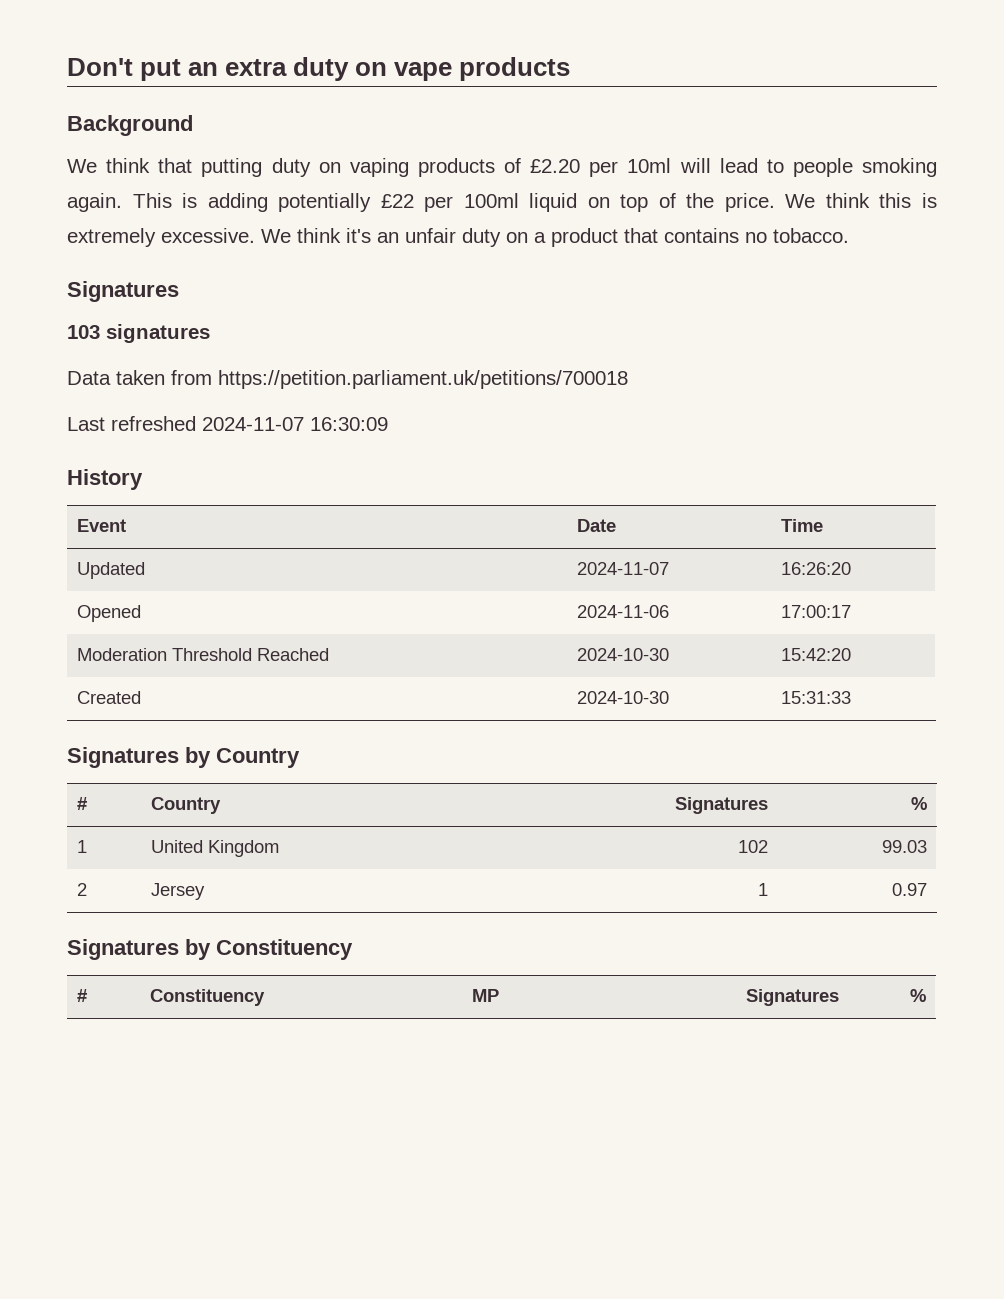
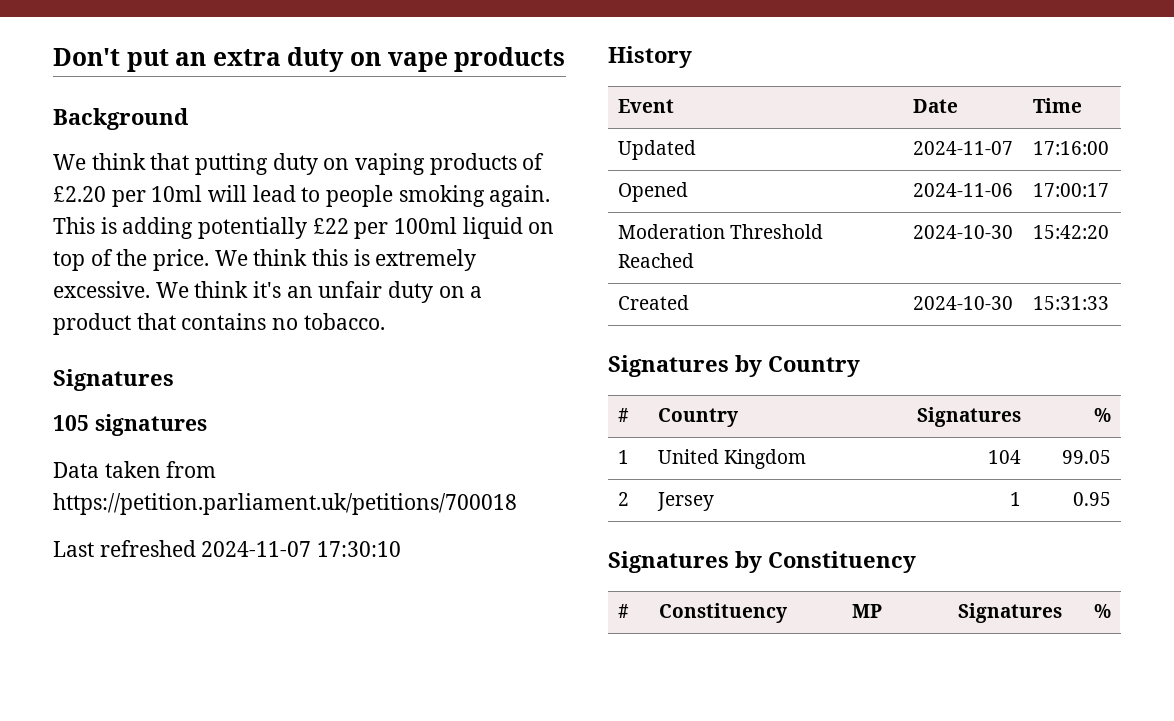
- 103 signatures
+ 105 signatures
- Last refreshed 2024-11-07 16:30:09
+ Last refreshed 2024-11-07 17:30:10
- Updated | 2024-11-07 | 16:26:20
+ Updated | 2024-11-07 | 17:16:00
- 1 | United Kingdom | 102 | 99.03
+ 1 | United Kingdom | 104 | 99.05
- 2 | Jersey | 1 | 0.97
+ 2 | Jersey | 1 | 0.95

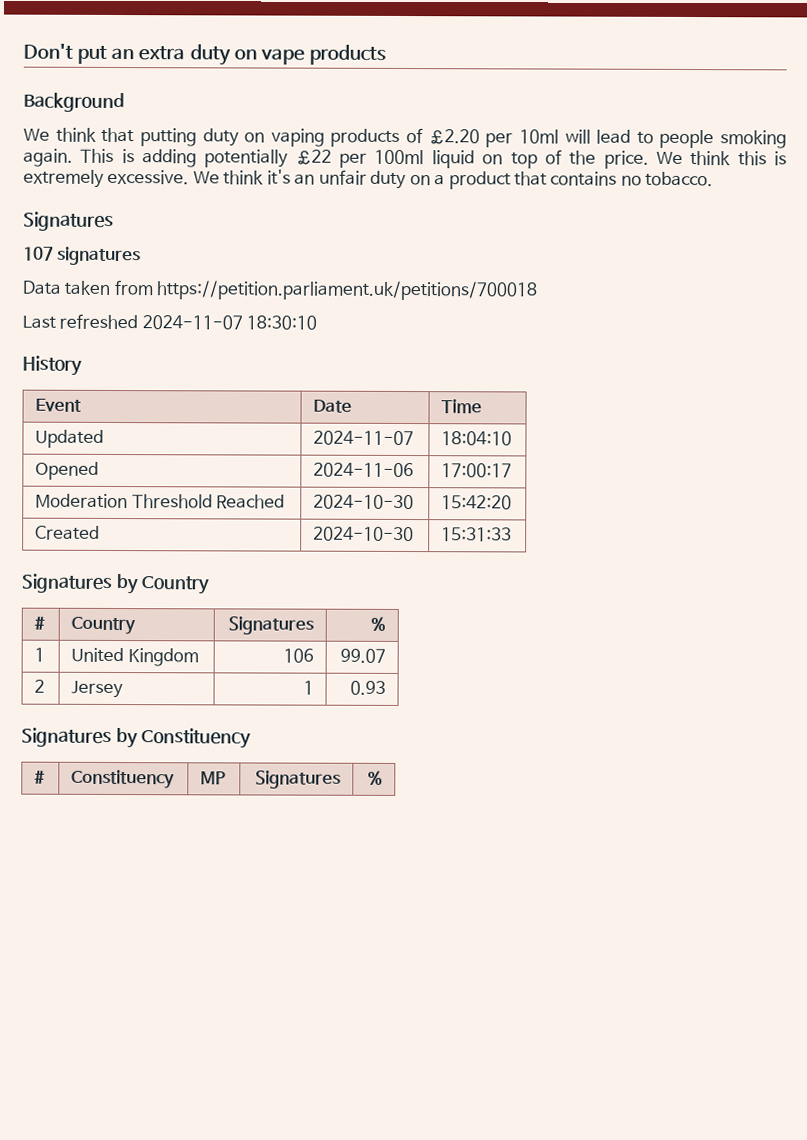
- 105 signatures
+ 107 signatures
- Last refreshed 2024-11-07 17:30:10
+ Last refreshed 2024-11-07 18:30:10
- Updated | 2024-11-07 | 17:16:00
+ Updated | 2024-11-07 | 18:04:10
- 1 | United Kingdom | 104 | 99.05
+ 1 | United Kingdom | 106 | 99.07
- 2 | Jersey | 1 | 0.95
+ 2 | Jersey | 1 | 0.93

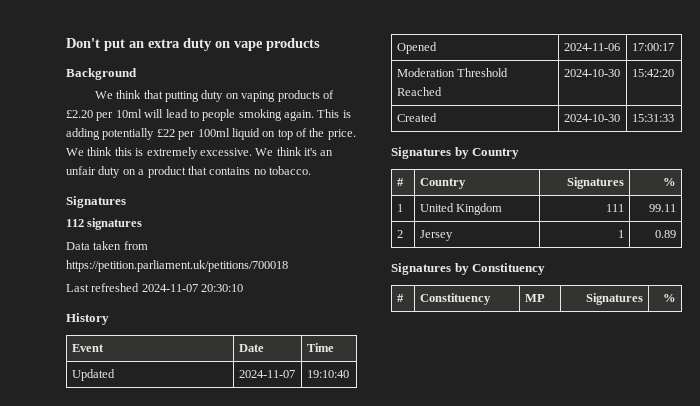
- 107 signatures
+ 112 signatures
- Last refreshed 2024-11-07 18:30:10
+ Last refreshed 2024-11-07 20:30:10
- Updated | 2024-11-07 | 18:04:10
+ Updated | 2024-11-07 | 19:10:40
- 1 | United Kingdom | 106 | 99.07
+ 1 | United Kingdom | 111 | 99.11
- 2 | Jersey | 1 | 0.93
+ 2 | Jersey | 1 | 0.89

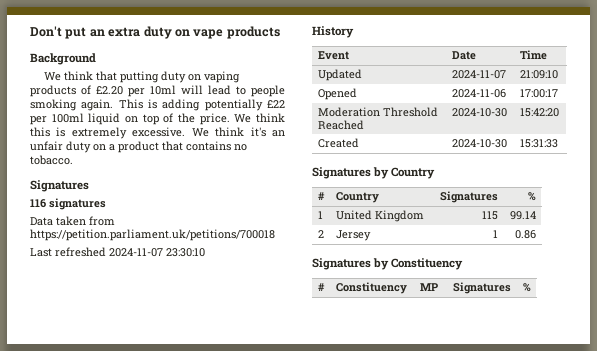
- 112 signatures
+ 116 signatures
- Last refreshed 2024-11-07 20:30:10
+ Last refreshed 2024-11-07 23:30:10
- Updated | 2024-11-07 | 19:10:40
+ Updated | 2024-11-07 | 21:09:10
- 1 | United Kingdom | 111 | 99.11
+ 1 | United Kingdom | 115 | 99.14
- 2 | Jersey | 1 | 0.89
+ 2 | Jersey | 1 | 0.86

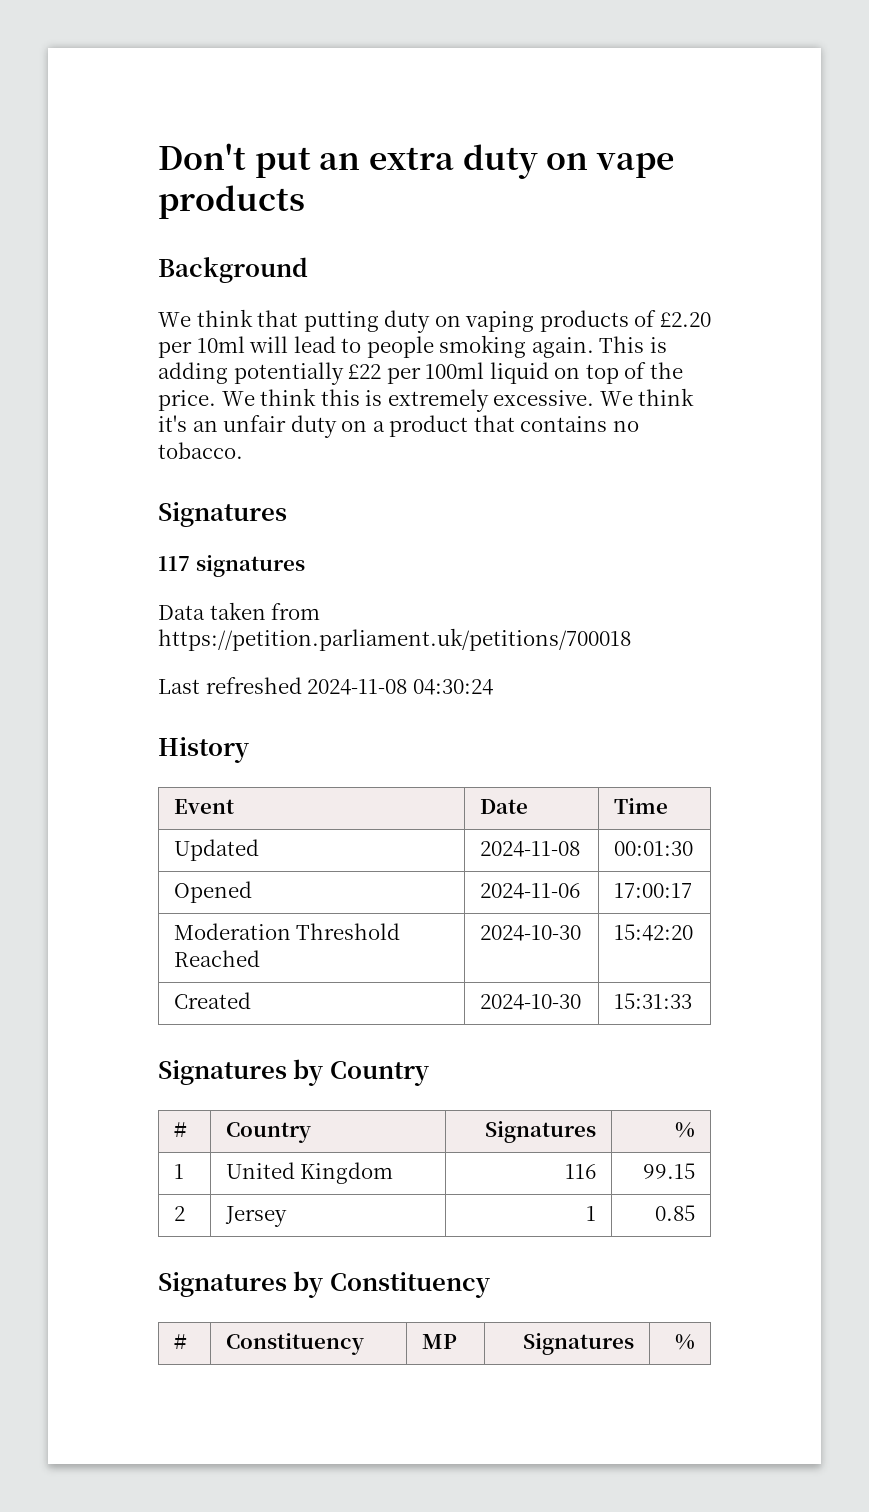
- 116 signatures
+ 117 signatures
- Last refreshed 2024-11-07 23:30:10
+ Last refreshed 2024-11-08 04:30:24
- Updated | 2024-11-07 | 21:09:10
+ Updated | 2024-11-08 | 00:01:30
- 1 | United Kingdom | 115 | 99.14
+ 1 | United Kingdom | 116 | 99.15
- 2 | Jersey | 1 | 0.86
+ 2 | Jersey | 1 | 0.85

